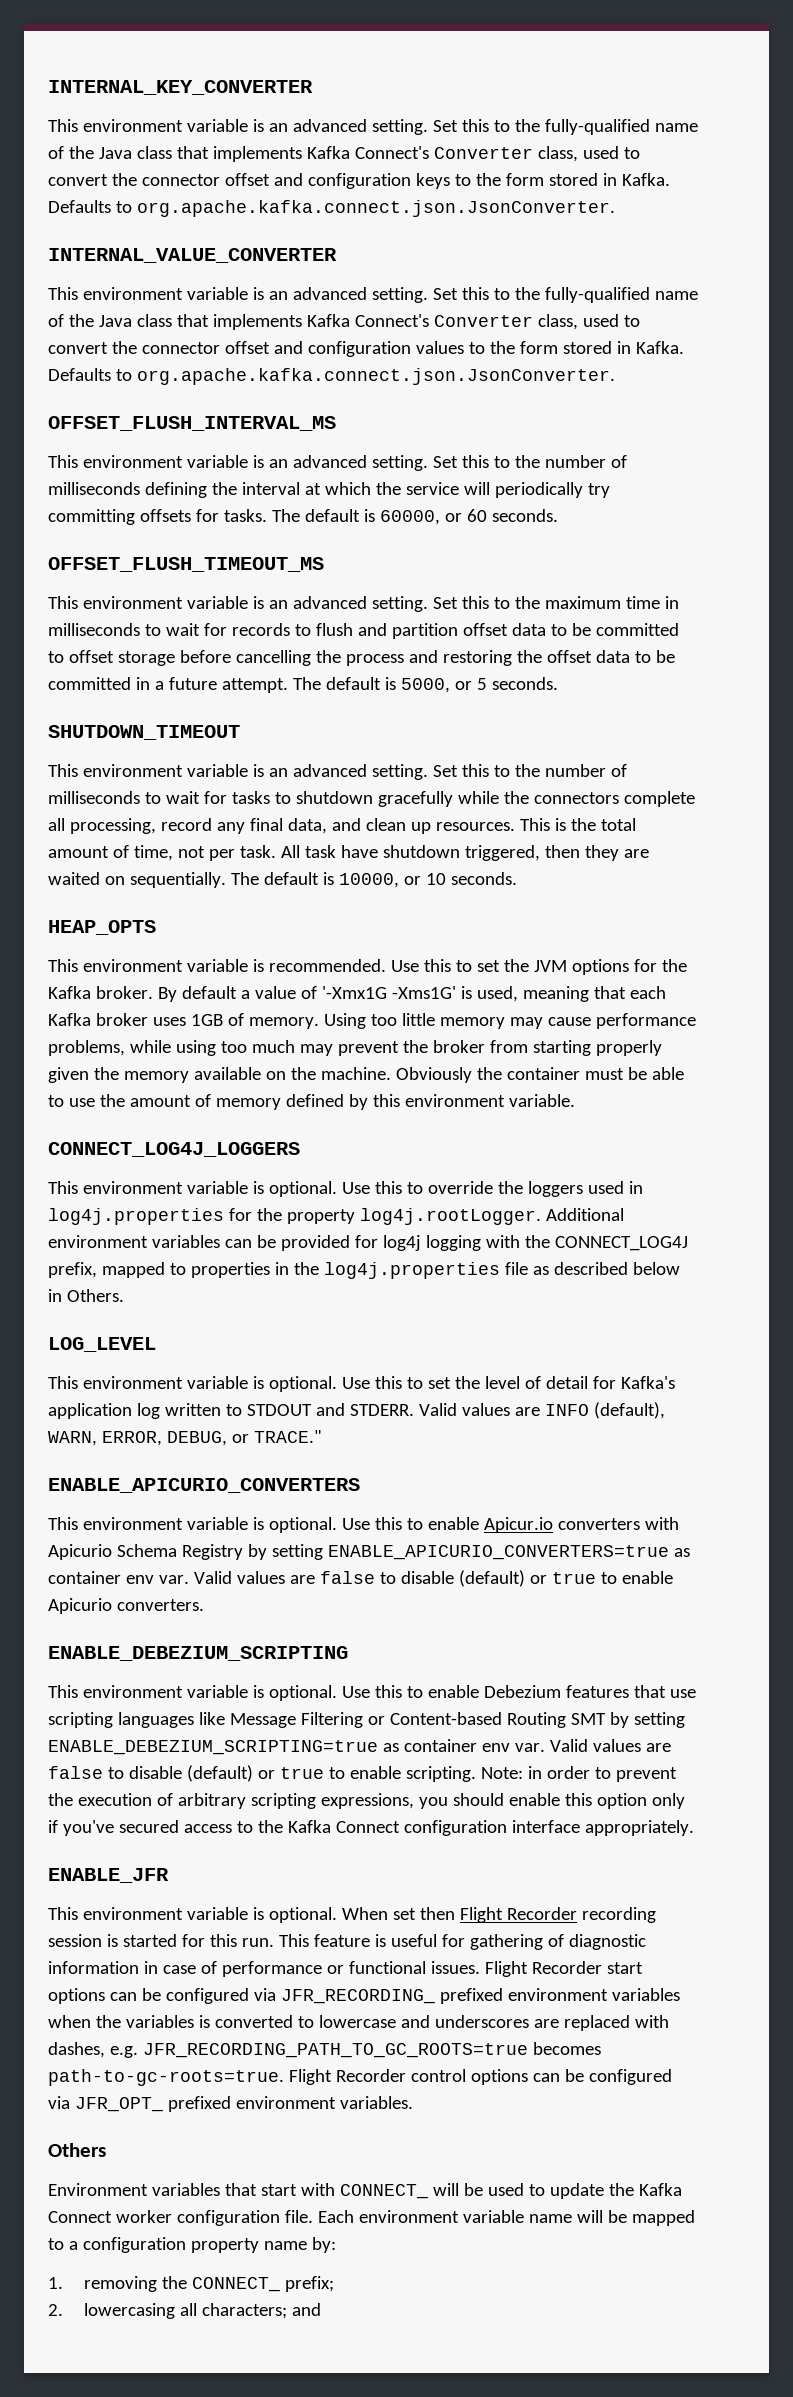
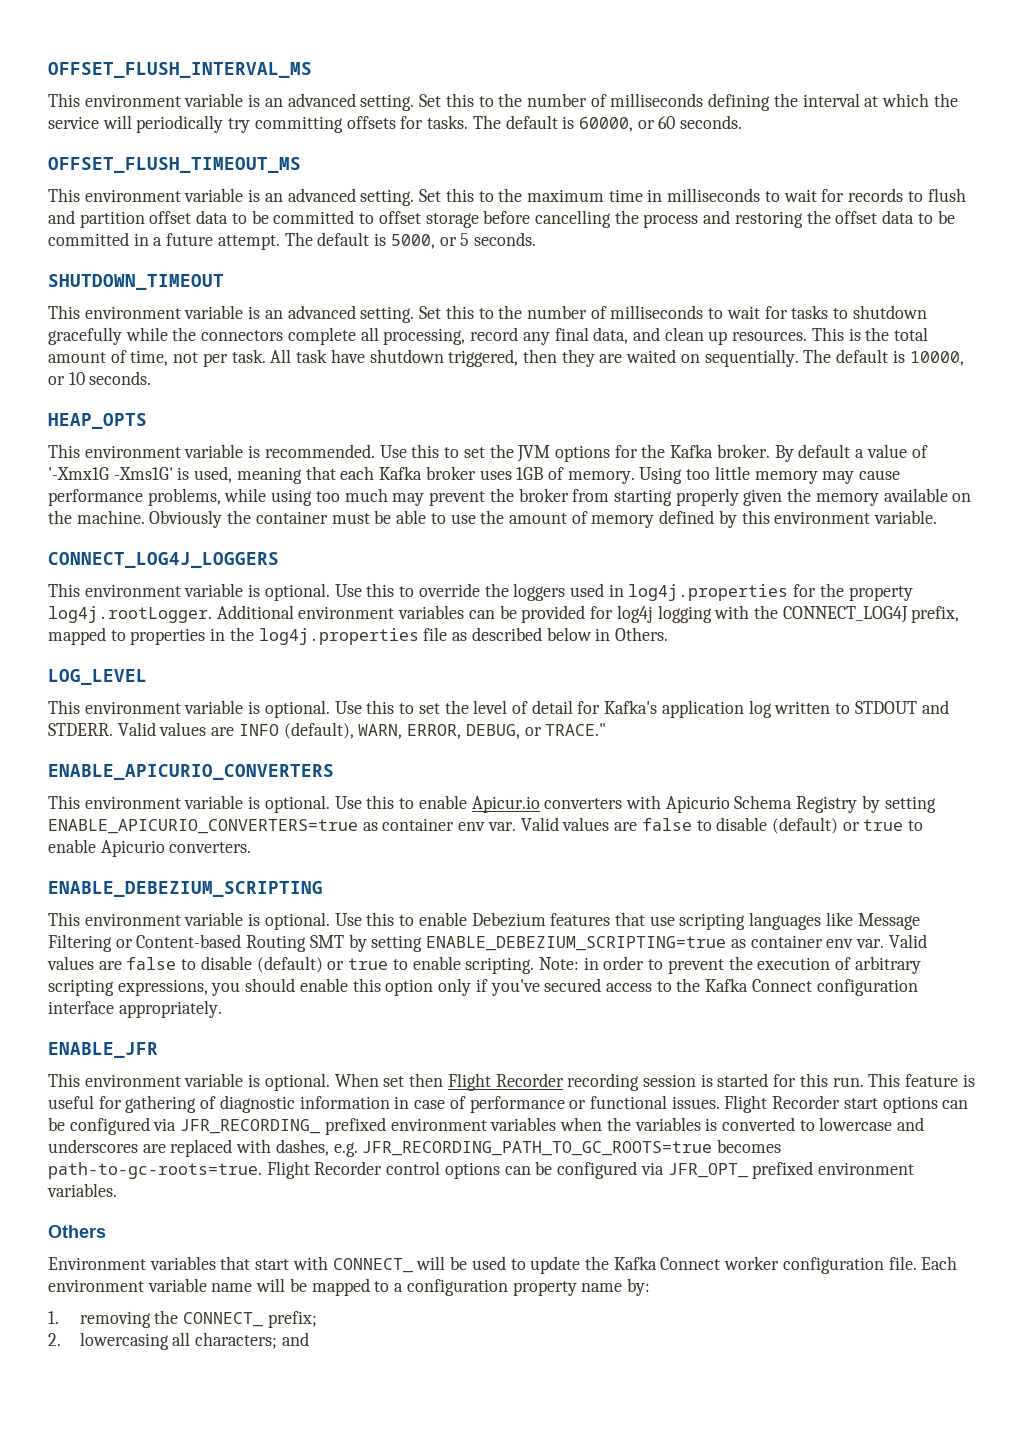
- INTERNAL_KEY_CONVERTER
- This environment variable is an advanced setting. Set this to the fully-qualified name of the Java class that implements Kafka Connect's Converter class, used to convert the connector offset and configuration keys to the form stored in Kafka. Defaults to org.apache.kafka.connect.json.JsonConverter.
- INTERNAL_VALUE_CONVERTER
- This environment variable is an advanced setting. Set this to the fully-qualified name of the Java class that implements Kafka Connect's Converter class, used to convert the connector offset and configuration values to the form stored in Kafka. Defaults to org.apache.kafka.connect.json.JsonConverter.

